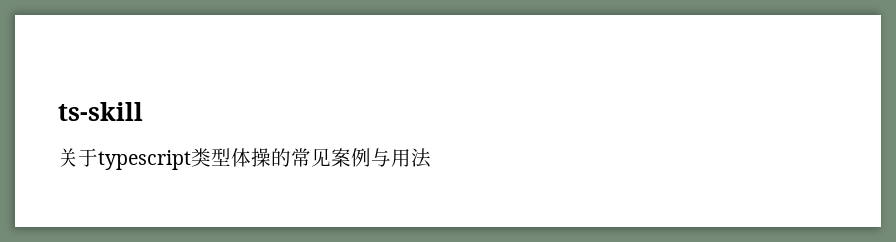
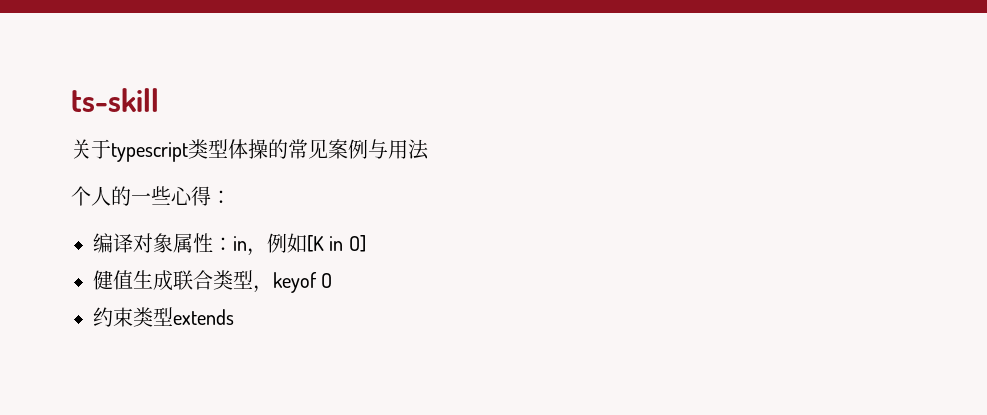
+ 个人的一些心得：
+ 编译对象属性：in，例如[K in O]
+ 健值生成联合类型，keyof O
+ 约束类型extends

